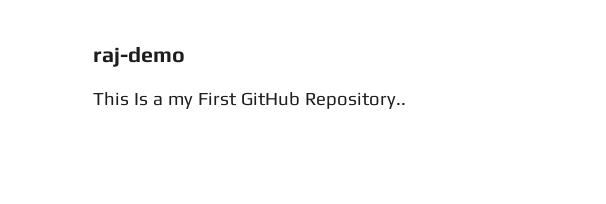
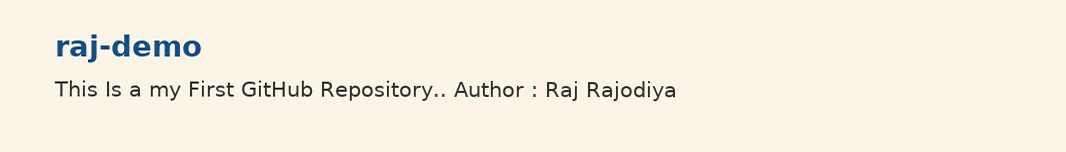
+ Author : Raj Rajodiya

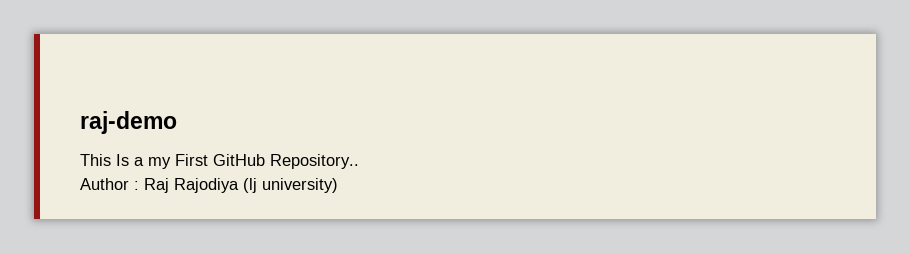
- This Is a my First GitHub Repository.. Author : Raj Rajodiya
+ This Is a my First GitHub Repository..
+ Author : Raj Rajodiya (lj university)

